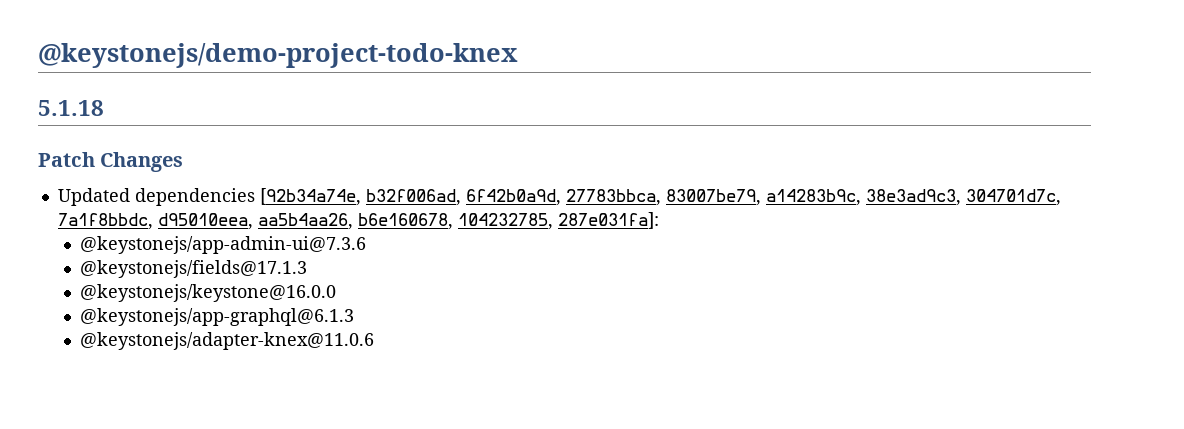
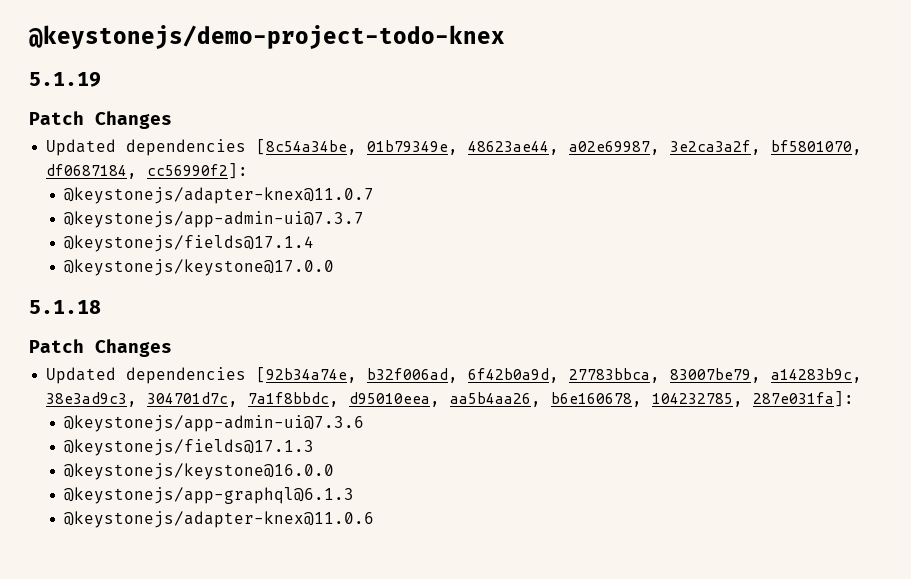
+ 5.1.19
+ Patch Changes
+ Updated dependencies [8c54a34be, 01b79349e, 48623ae44, a02e69987, 3e2ca3a2f, bf5801070, df0687184, cc56990f2]:
+ @keystonejs/adapter-knex@11.0.7
+ @keystonejs/app-admin-ui@7.3.7
+ @keystonejs/fields@17.1.4
+ @keystonejs/keystone@17.0.0

